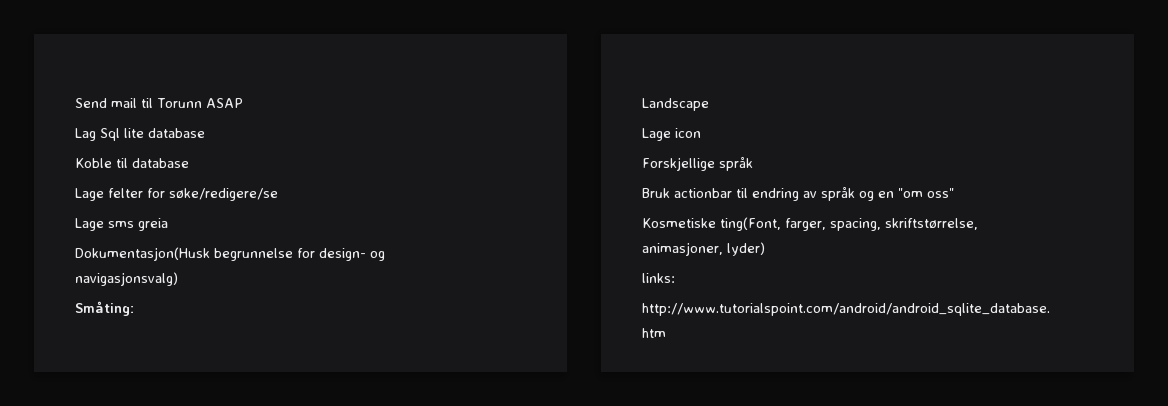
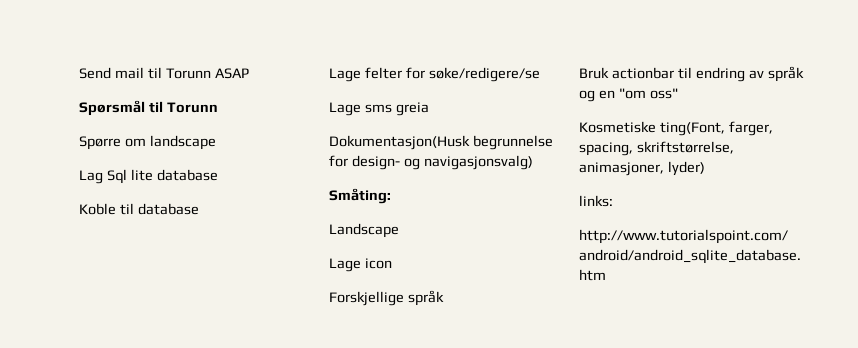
+ Spørsmål til Torunn
+ Spørre om landscape

